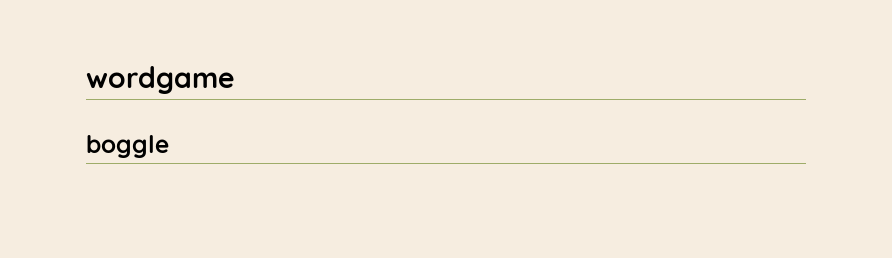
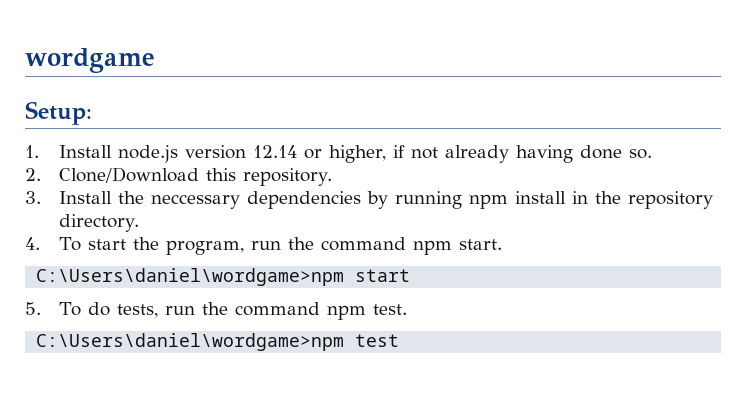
- boggle
+ Setup:
+ 1. Install node.js version 12.14 or higher, if not already having done so.
+ 2. Clone/Download this repository.
+ 3. Install the neccessary dependencies by running npm install in the repository directory.
+ 4. To start the program, run the command npm start.
+ C:\Users\daniel\wordgame>npm start
+ 5. To do tests, run the command npm test.
+ C:\Users\daniel\wordgame>npm test

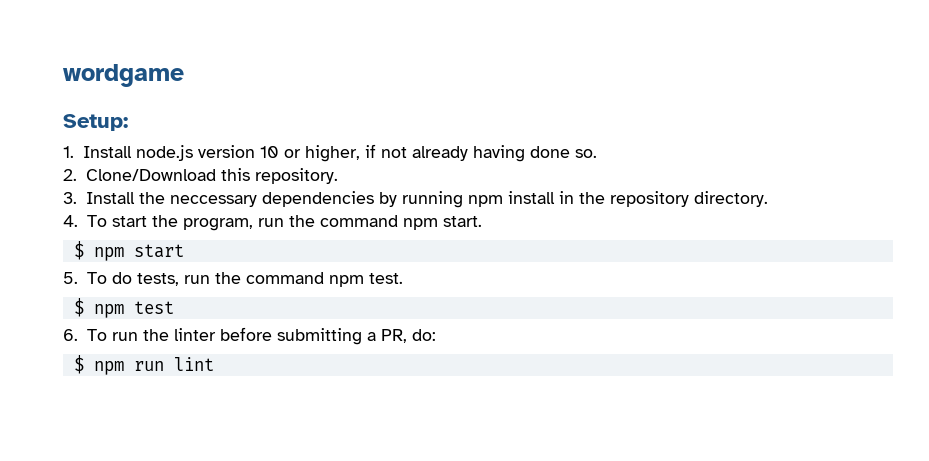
- 1. Install node.js version 12.14 or higher, if not already having done so.
+ 1. Install node.js version 10 or higher, if not already having done so.
- C:\Users\daniel\wordgame>npm start
+ $ npm start
- C:\Users\daniel\wordgame>npm test
+ $ npm test
+ 6. To run the linter before submitting a PR, do:
+ $ npm run lint

